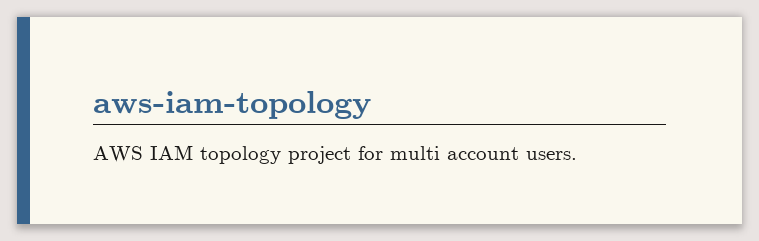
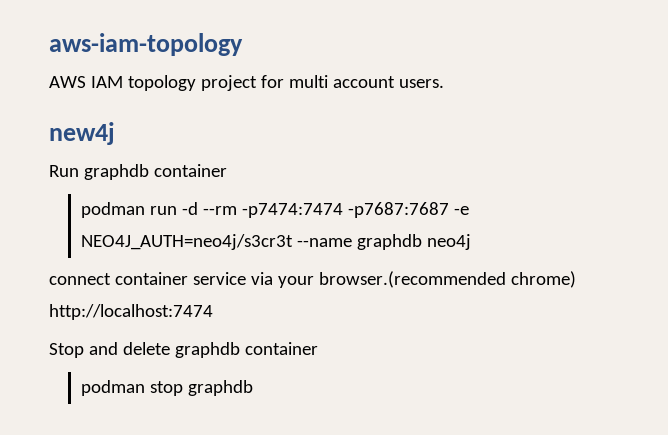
+ new4j
+ Run graphdb container
+ podman run -d --rm -p7474:7474 -p7687:7687 -e NEO4J_AUTH=neo4j/s3cr3t --name graphdb neo4j
+ connect container service via your browser.(recommended chrome) http://localhost:7474
+ Stop and delete graphdb container
+ podman stop graphdb

